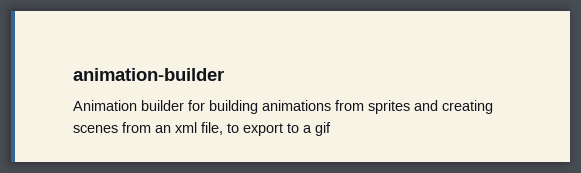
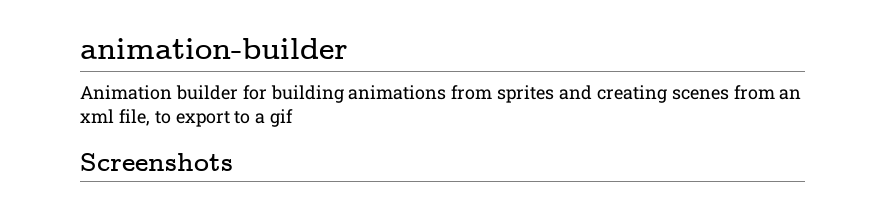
+ Screenshots

